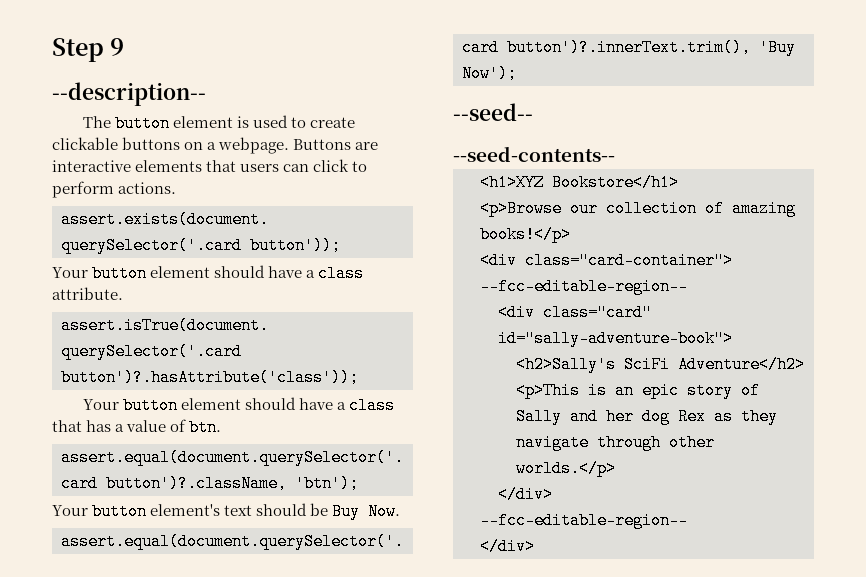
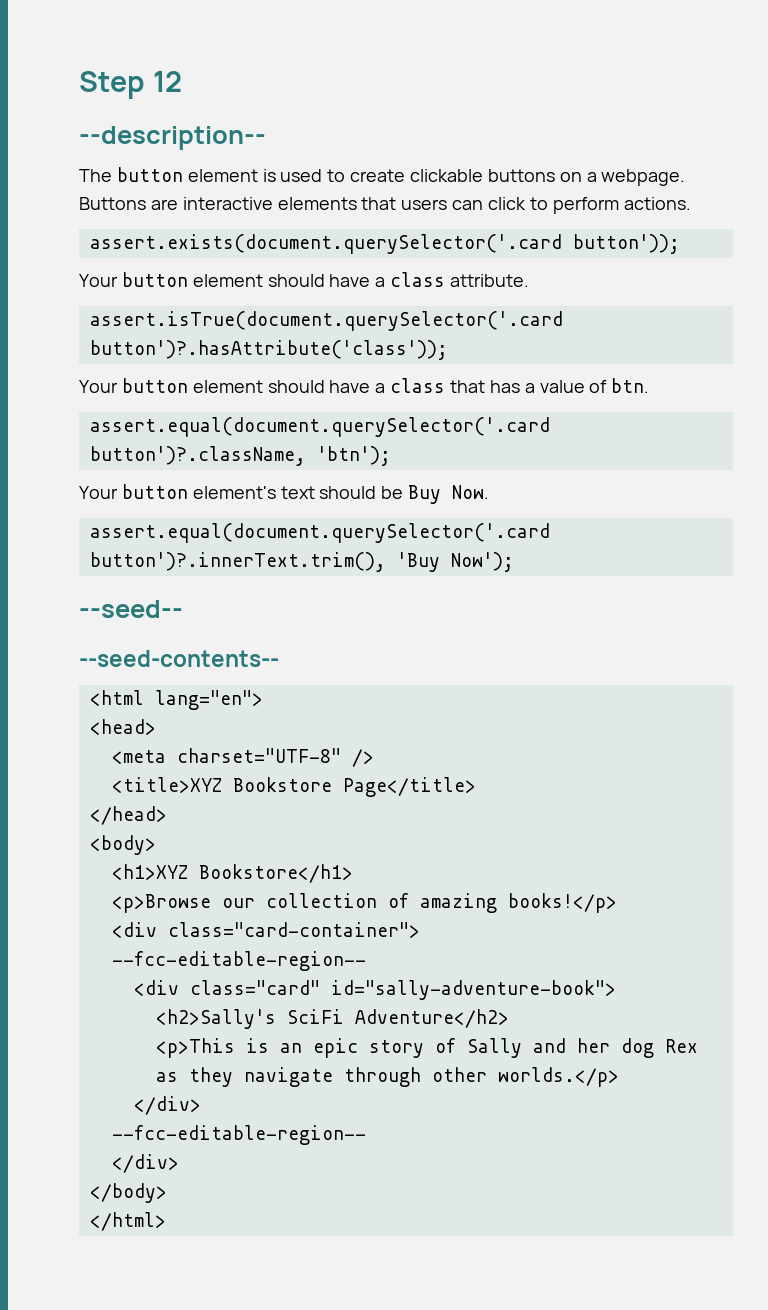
- Step 9
+ Step 12
+ <html lang="en">
+ <head>
+ <meta charset="UTF-8" />
+ <title>XYZ Bookstore Page</title>
+ </head>
+ <body>
+ </body>
+ </html>

